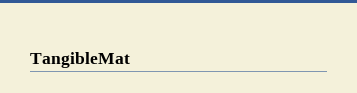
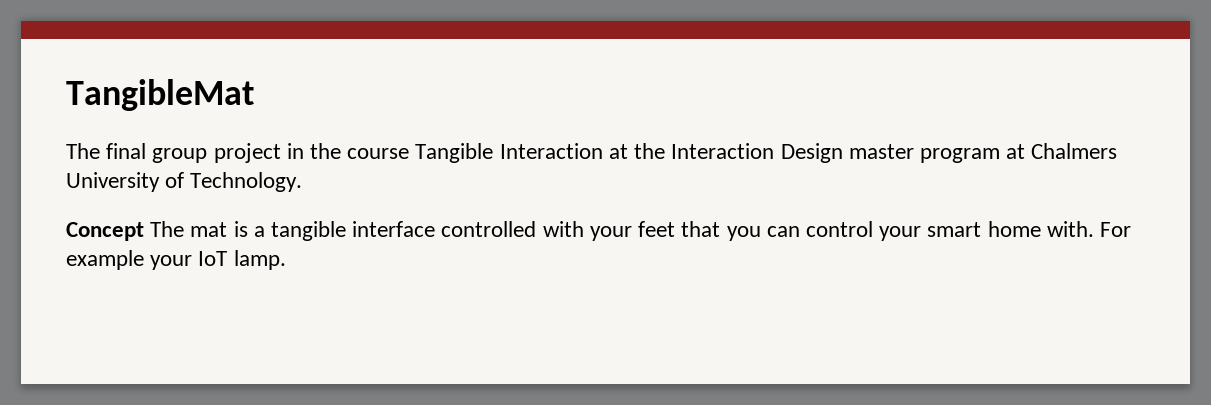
+ The final group project in the course Tangible Interaction at the Interaction Design master program at Chalmers University of Technology.
+ Concept The mat is a tangible interface controlled with your feet that you can control your smart home with. For example your IoT lamp.

